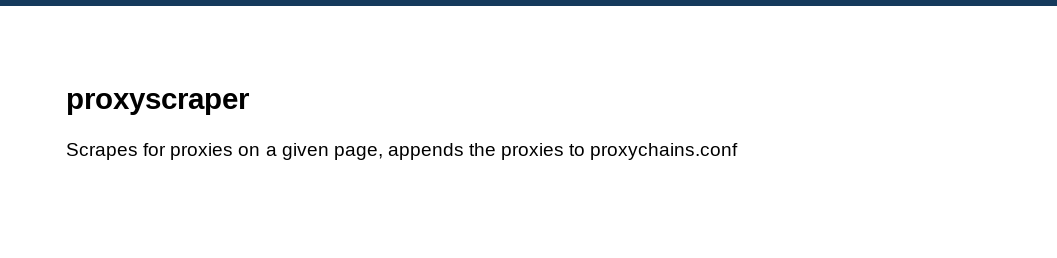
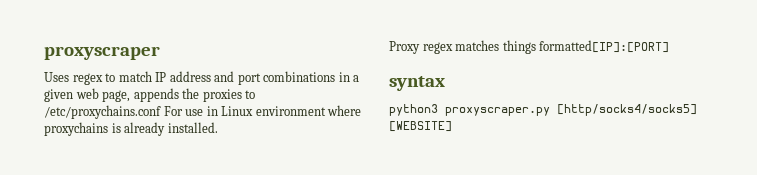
- Scrapes for proxies on a given page, appends the proxies to proxychains.conf
+ Uses regex to match IP address and port combinations in a given web page, appends the proxies to /etc/proxychains.conf For use in Linux environment where proxychains is already installed.
+ Proxy regex matches things formatted[IP]:[PORT]
+ syntax
+ python3 proxyscraper.py [http/socks4/socks5] [WEBSITE]

